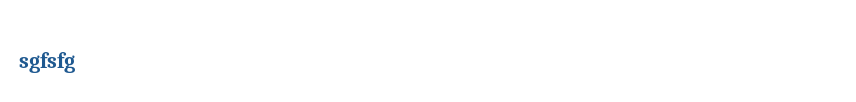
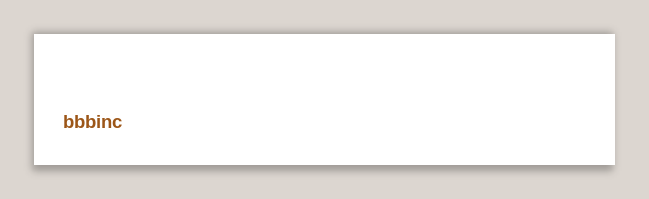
- sgfsfg
+ bbbinc

